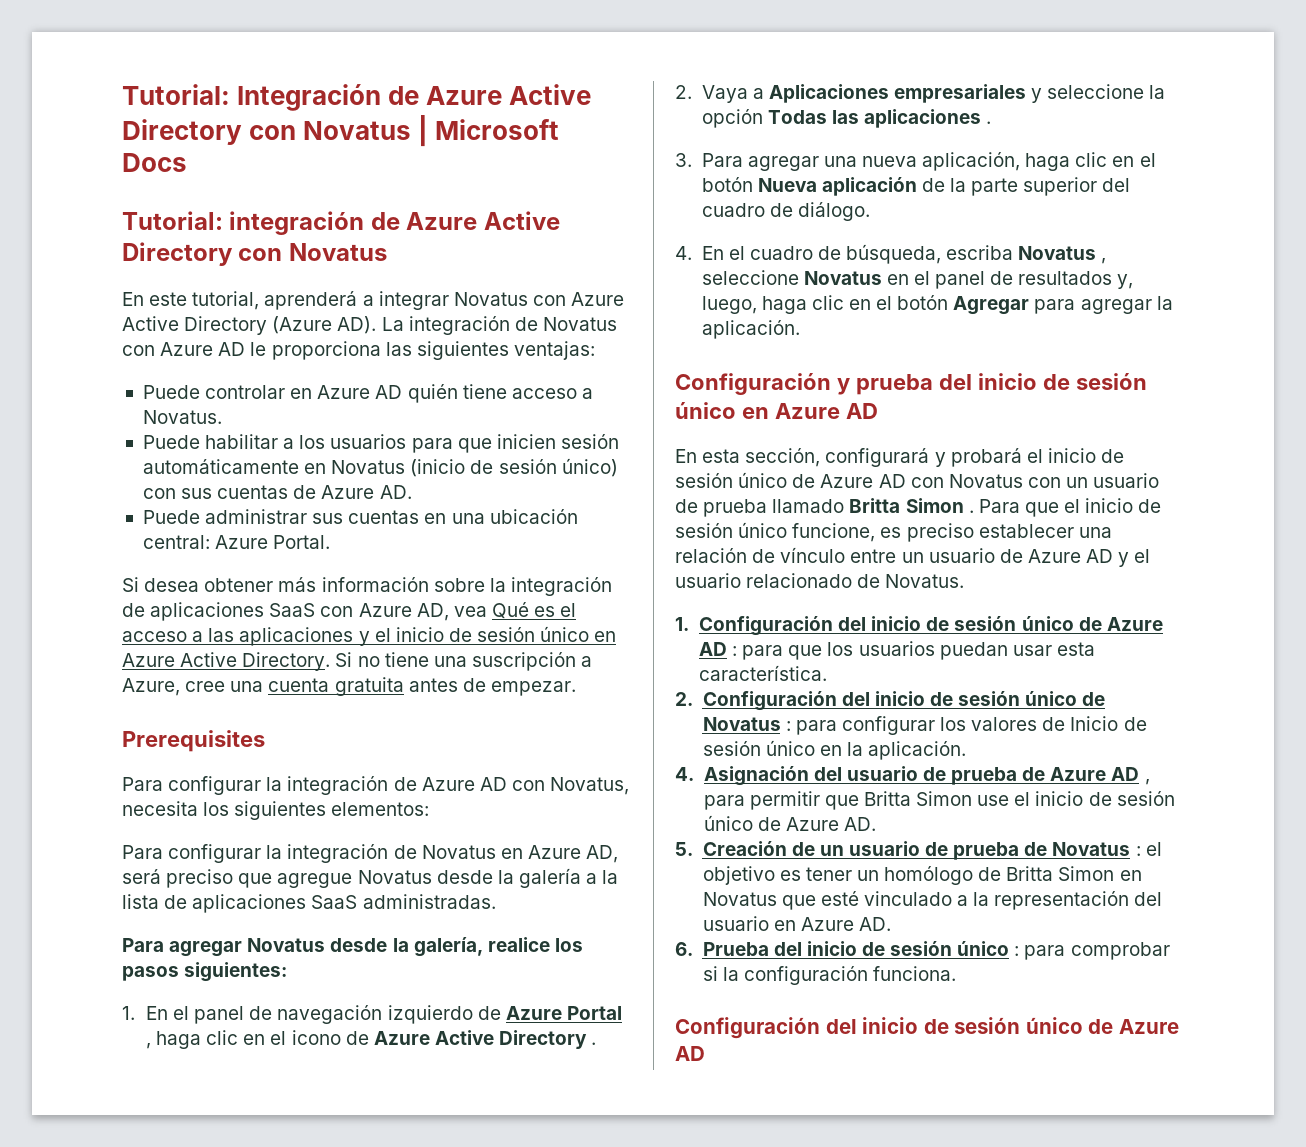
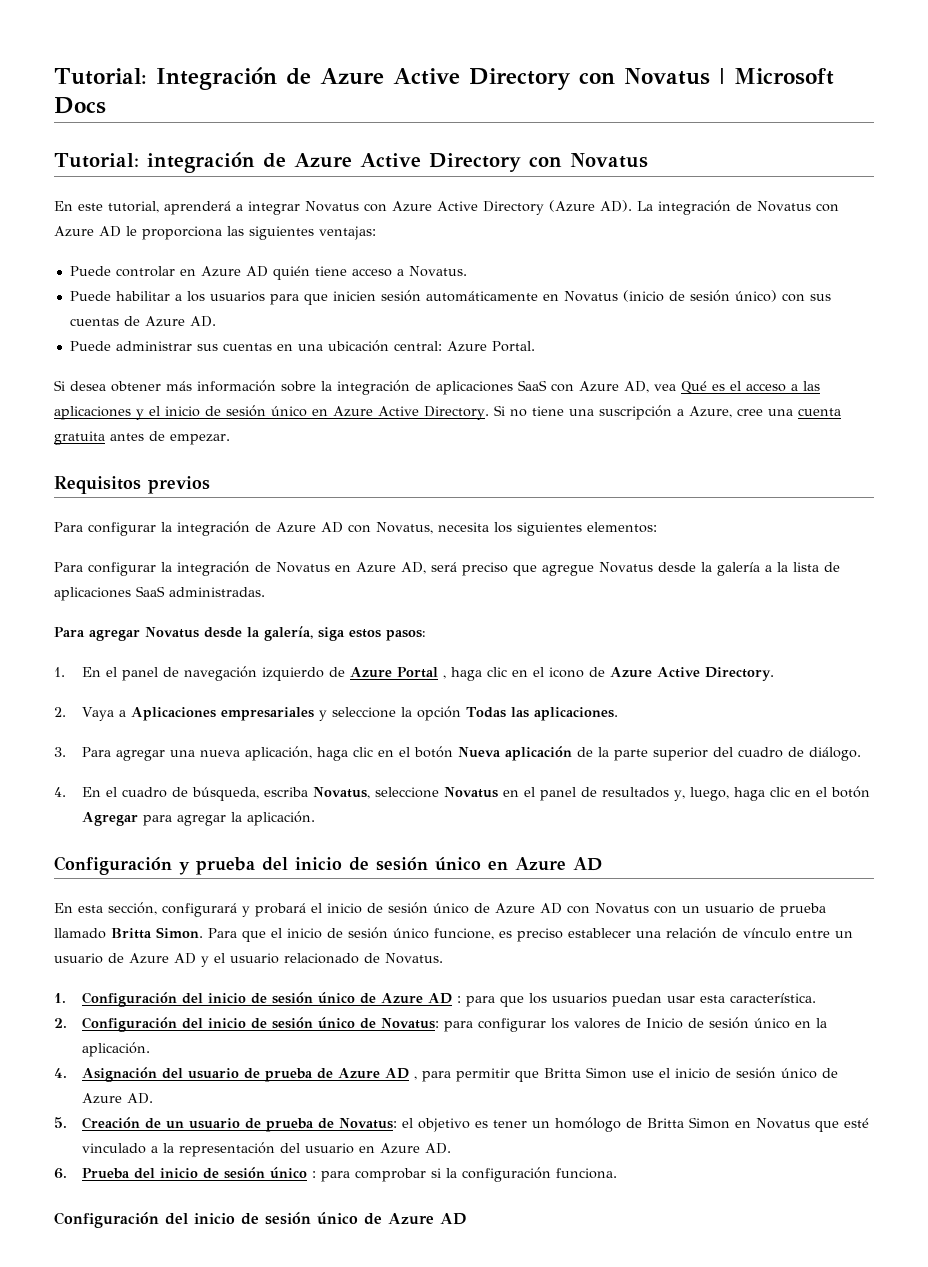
- Prerequisites
+ Requisitos previos
- Para agregar Novatus desde la galería, realice los pasos siguientes:
+ Para agregar Novatus desde la galería, siga estos pasos:
- 1. En el panel de navegación izquierdo de Azure Portal , haga clic en el icono de Azure Active Directory .
+ 1. En el panel de navegación izquierdo de Azure Portal , haga clic en el icono de Azure Active Directory.
- 2. Vaya a Aplicaciones empresariales y seleccione la opción Todas las aplicaciones .
+ 2. Vaya a Aplicaciones empresariales y seleccione la opción Todas las aplicaciones.
- 4. En el cuadro de búsqueda, escriba Novatus , seleccione Novatus en el panel de resultados y, luego, haga clic en el botón Agregar para agregar la aplicación.
+ 4. En el cuadro de búsqueda, escriba Novatus, seleccione Novatus en el panel de resultados y, luego, haga clic en el botón Agregar para agregar la aplicación.
- En esta sección, configurará y probará el inicio de sesión único de Azure AD con Novatus con un usuario de prueba llamado Britta Simon .
+ En esta sección, configurará y probará el inicio de sesión único de Azure AD con Novatus con un usuario de prueba llamado Britta Simon.
- 2. Configuración del inicio de sesión único de Novatus : para configurar los valores de Inicio de sesión único en la aplicación.
+ 2. Configuración del inicio de sesión único de Novatus: para configurar los valores de Inicio de sesión único en la aplicación.
- 5. Creación de un usuario de prueba de Novatus : el objetivo es tener un homólogo de Britta Simon en Novatus que esté vinculado a la representación del usuario en Azure AD.
+ 5. Creación de un usuario de prueba de Novatus: el objetivo es tener un homólogo de Britta Simon en Novatus que esté vinculado a la representación del usuario en Azure AD.

